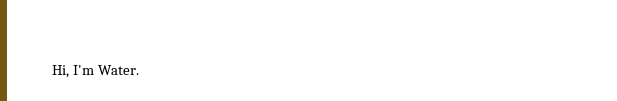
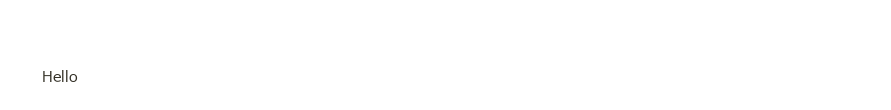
- Hi, I'm Water.
+ Hello

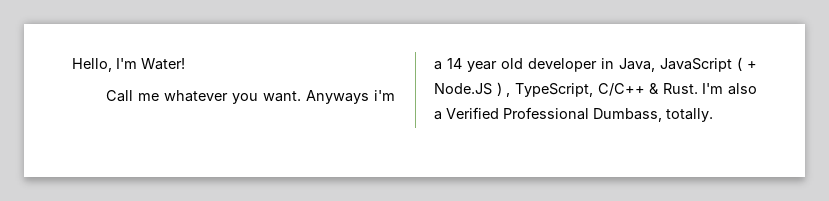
- Hello
+ Hello, I'm Water!
+ Call me whatever you want. Anyways i'm a 14 year old developer in Java, JavaScript ( + Node.JS ) , TypeScript, C/C++ & Rust. I'm also a Verified Professional Dumbass, totally.

